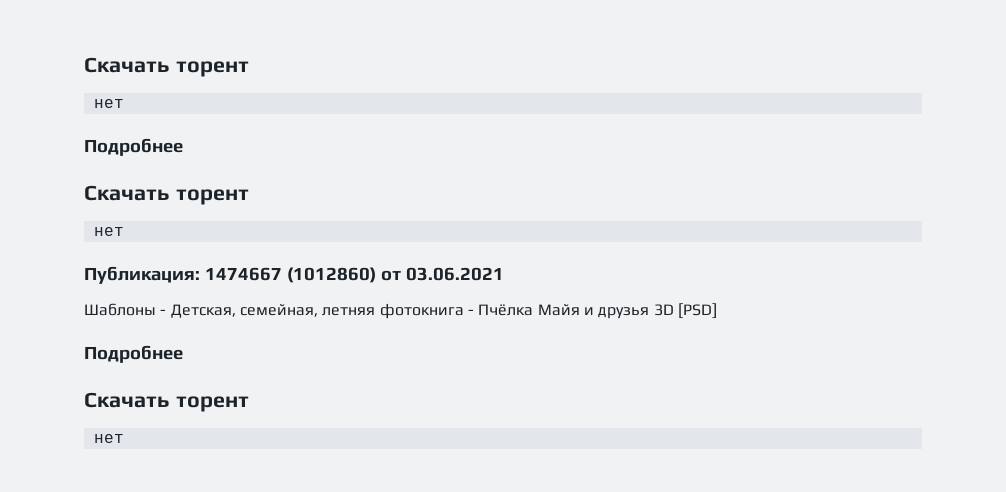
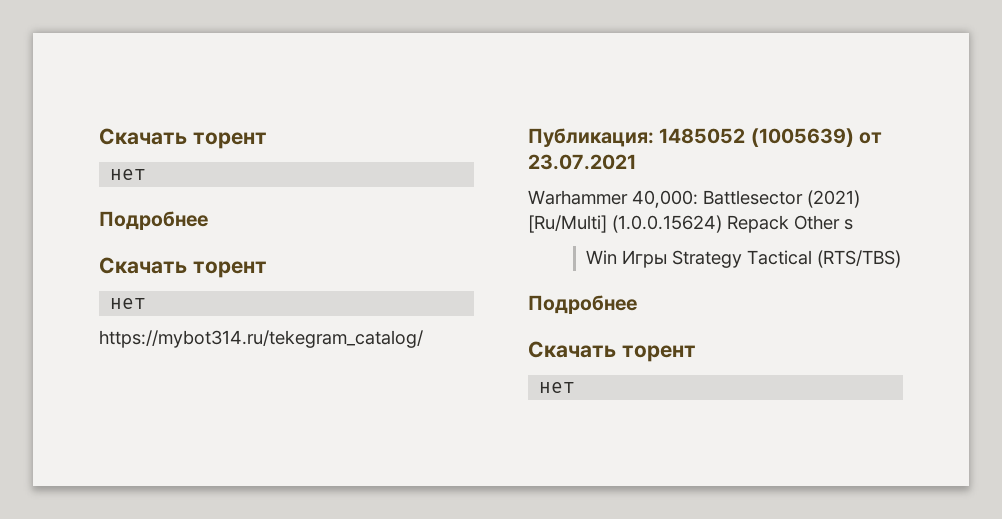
+ https://mybot314.ru/tekegram_catalog/
- Публикация: 1474667 (1012860) от 03.06.2021
- Шаблоны - Детская, семейная, летняя фотокнига - Пчёлка Майя и друзья 3D [PSD]
+ Публикация: 1485052 (1005639) от 23.07.2021
+ Warhammer 40,000: Battlesector (2021) [Ru/Multi] (1.0.0.15624) Repack Other s
+ Win Игры Strategy Tactical (RTS/TBS)

